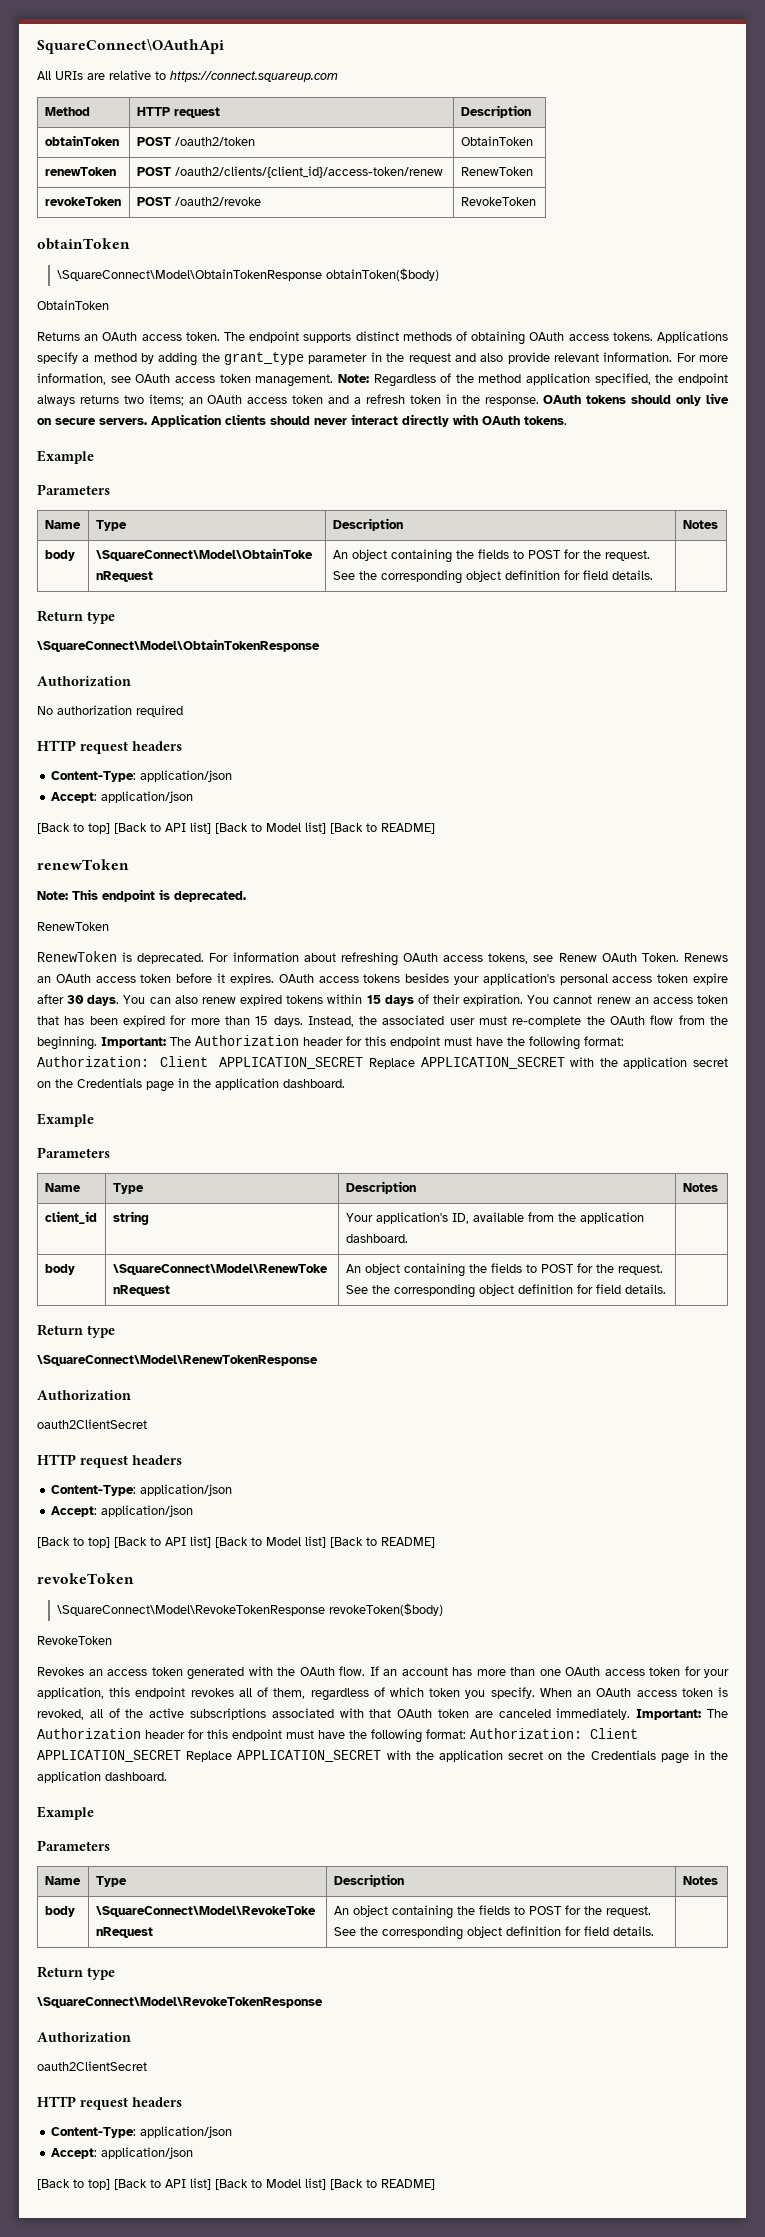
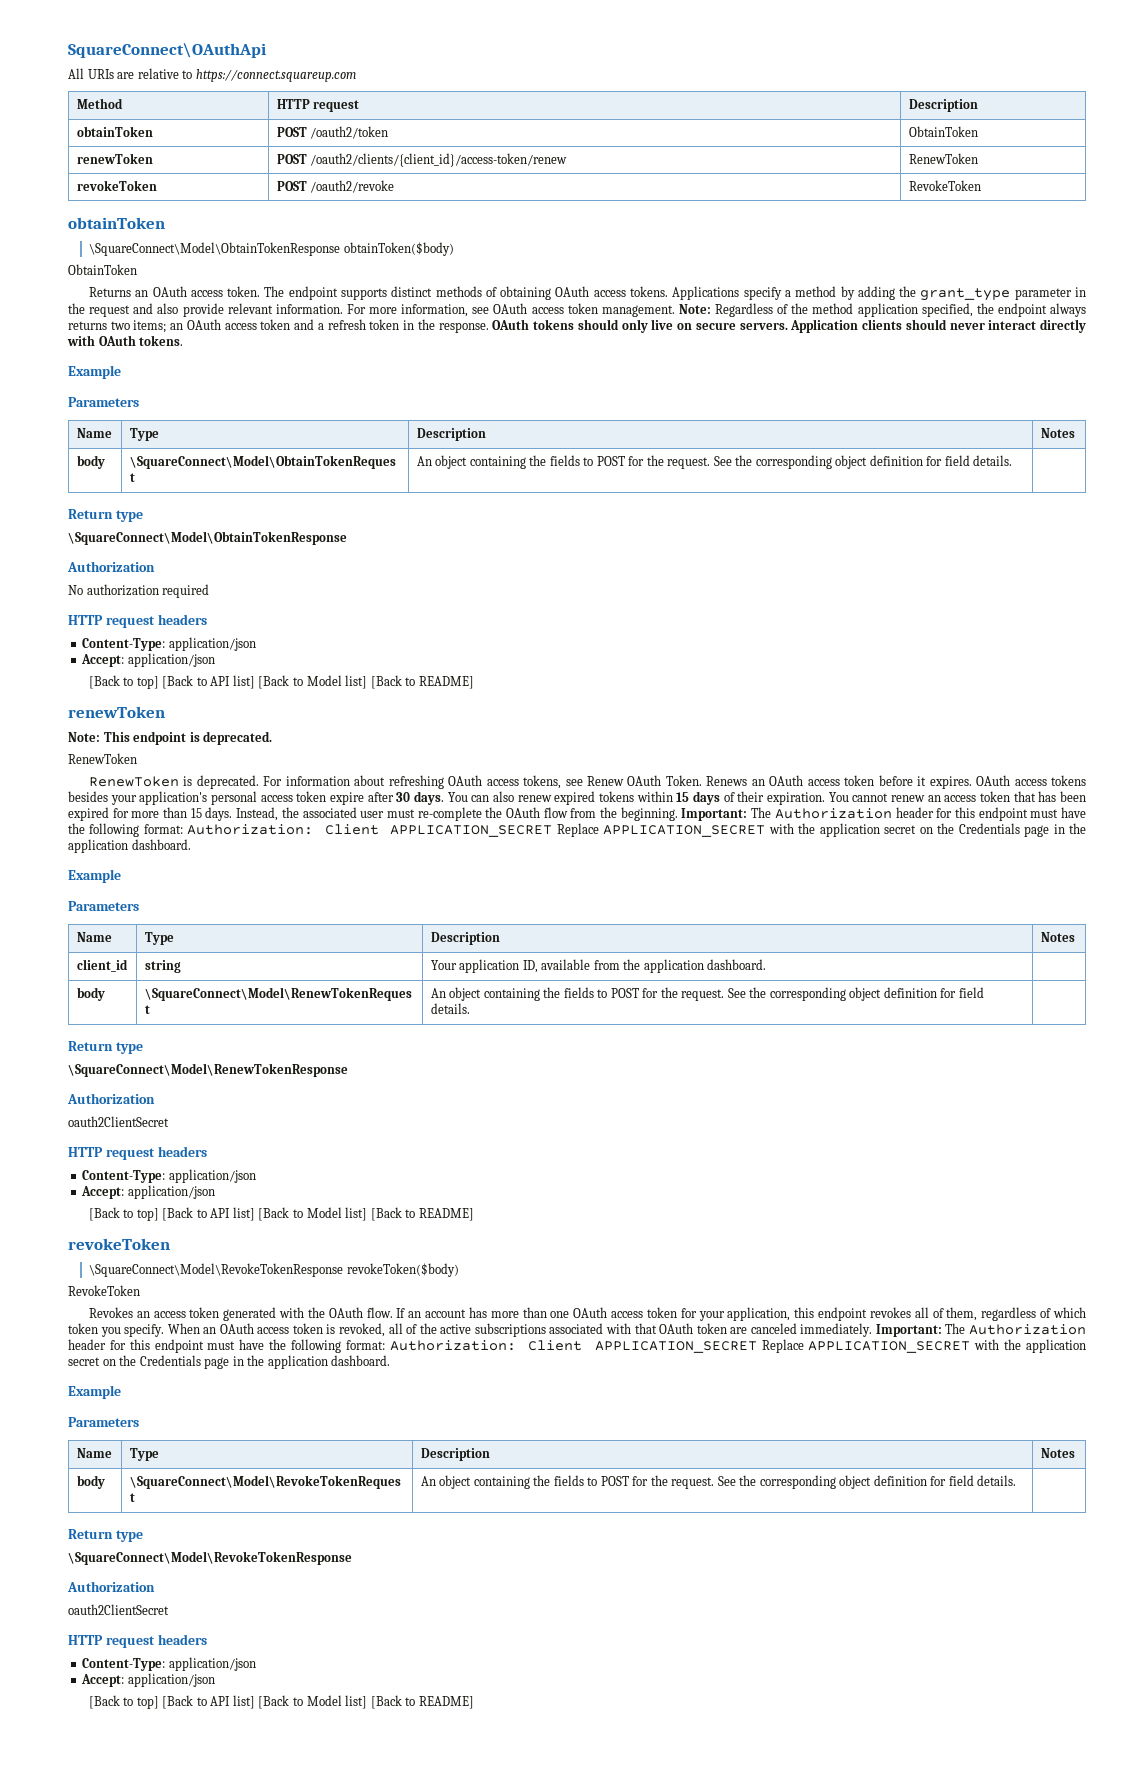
- client_id | string | Your application's ID, available from the application dashboard. |
+ client_id | string | Your application ID, available from the application dashboard. |

